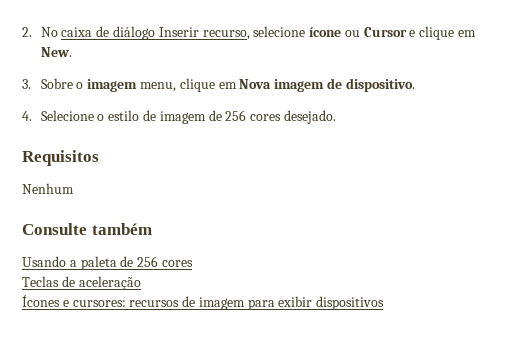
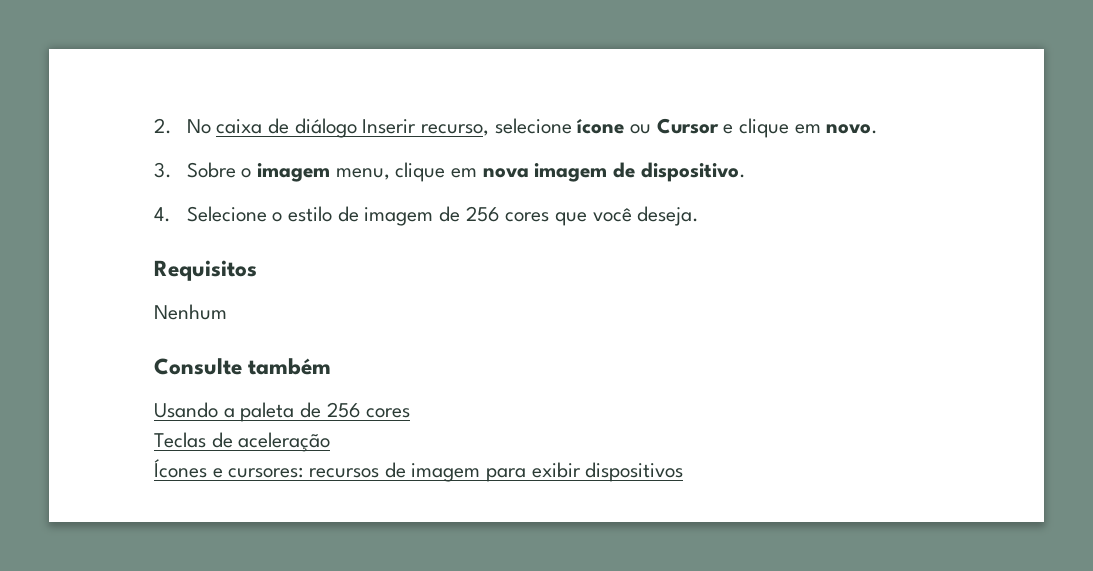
- 2. No caixa de diálogo Inserir recurso, selecione ícone ou Cursor e clique em New.
+ 2. No caixa de diálogo Inserir recurso, selecione ícone ou Cursor e clique em novo.
- 3. Sobre o imagem menu, clique em Nova imagem de dispositivo.
+ 3. Sobre o imagem menu, clique em nova imagem de dispositivo.
- 4. Selecione o estilo de imagem de 256 cores desejado.
+ 4. Selecione o estilo de imagem de 256 cores que você deseja.

